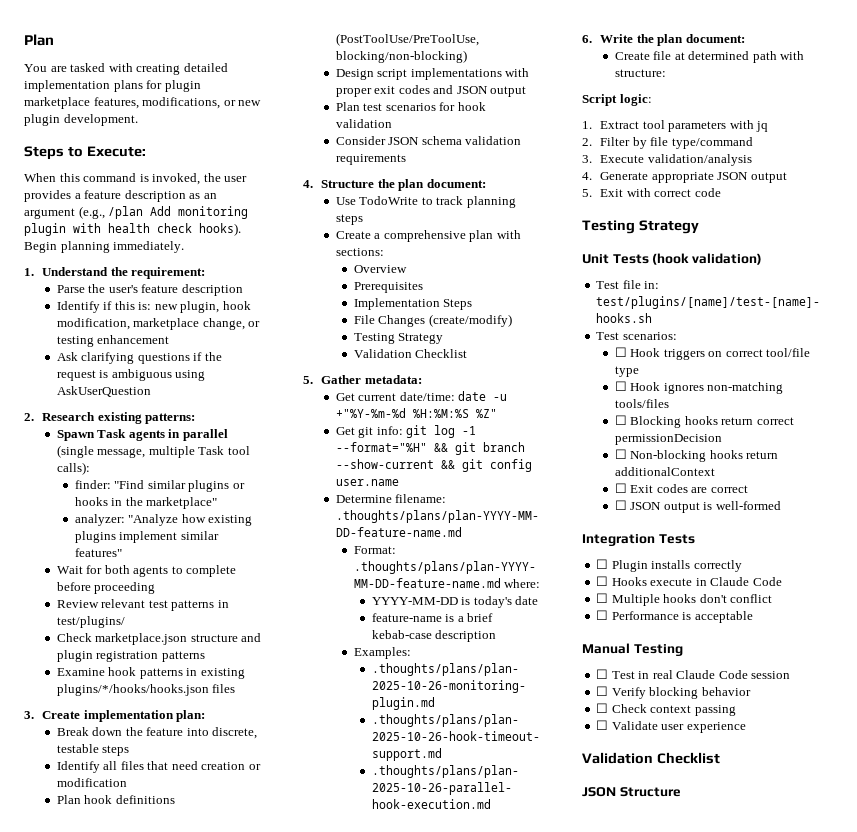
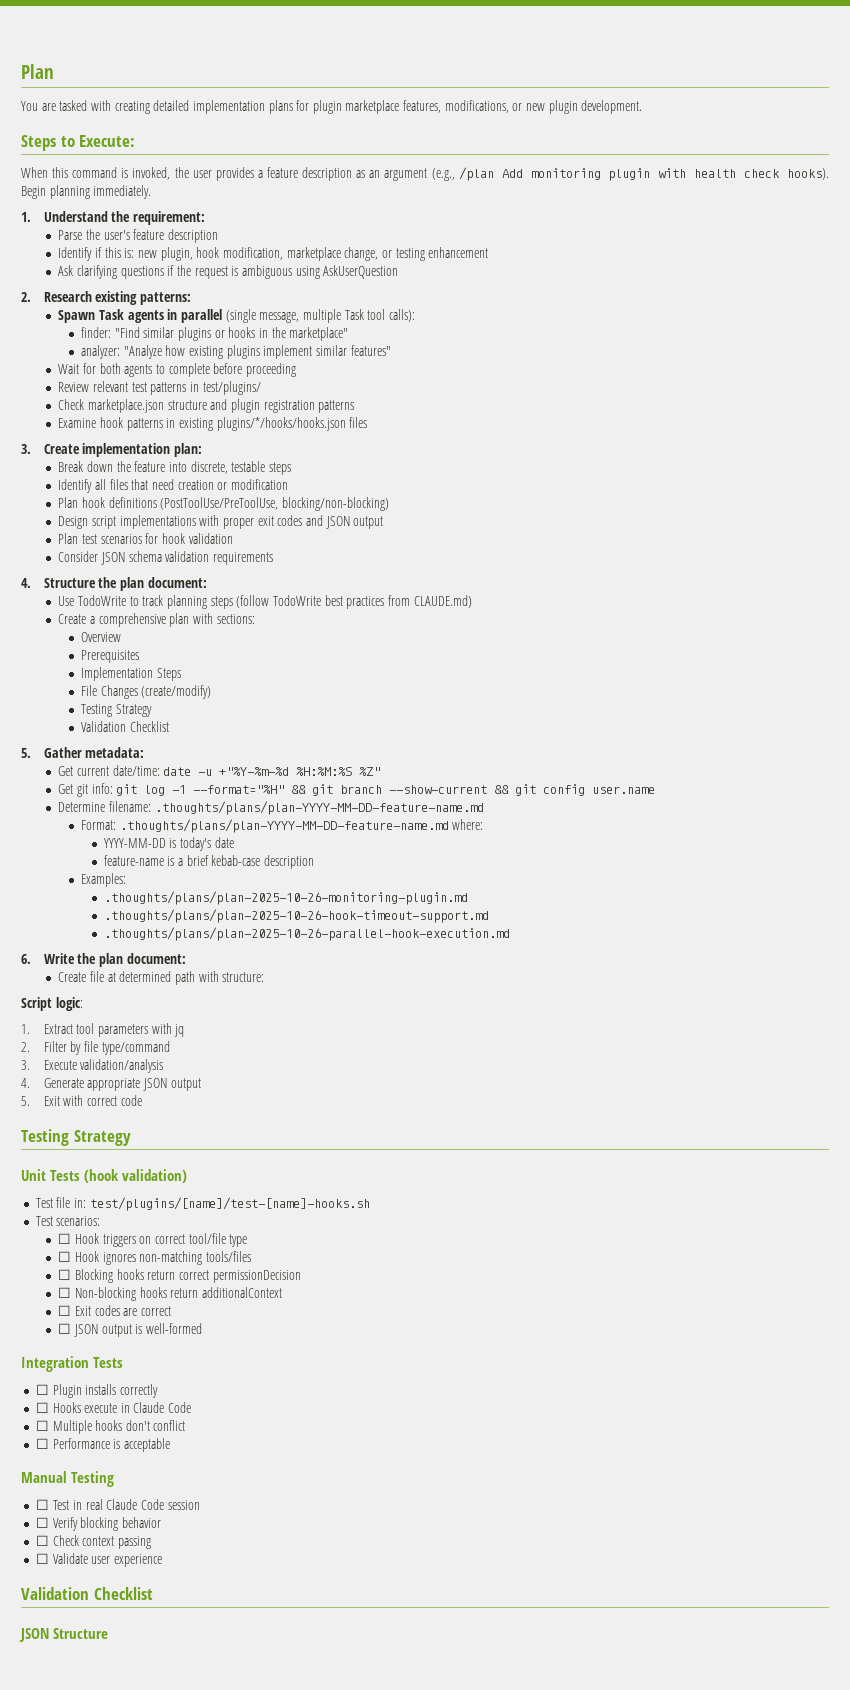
- Use TodoWrite to track planning steps
+ Use TodoWrite to track planning steps (follow TodoWrite best practices from CLAUDE.md)

